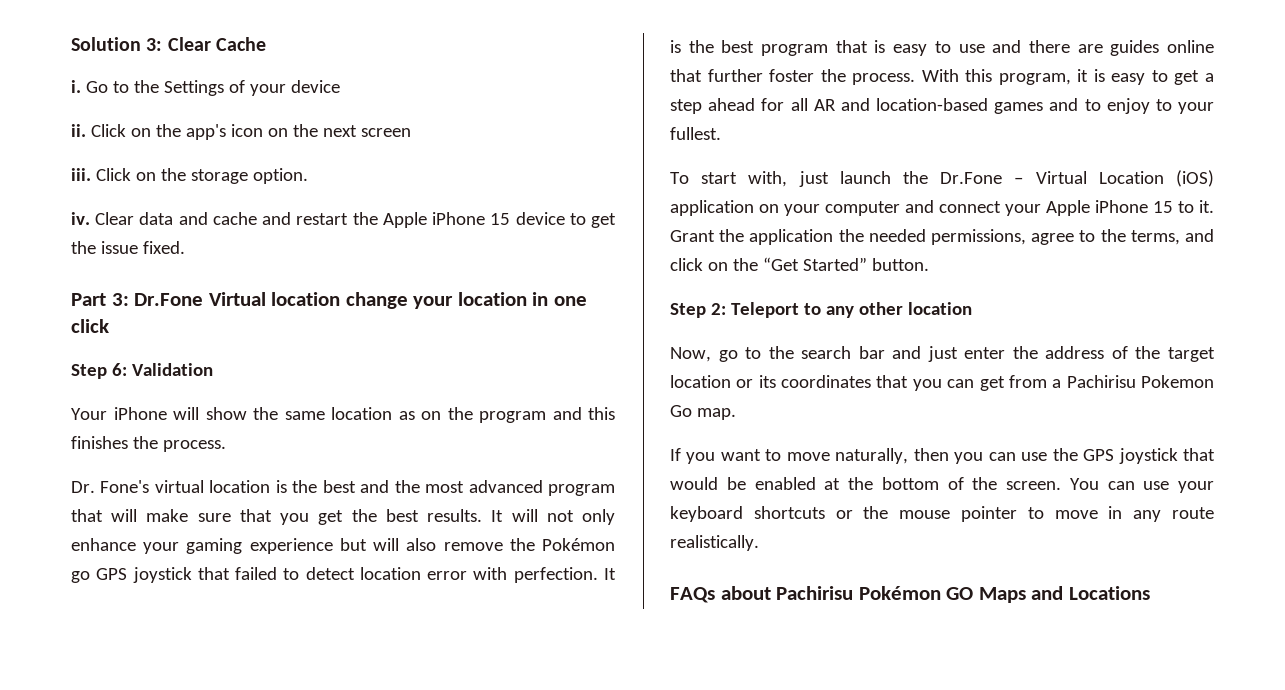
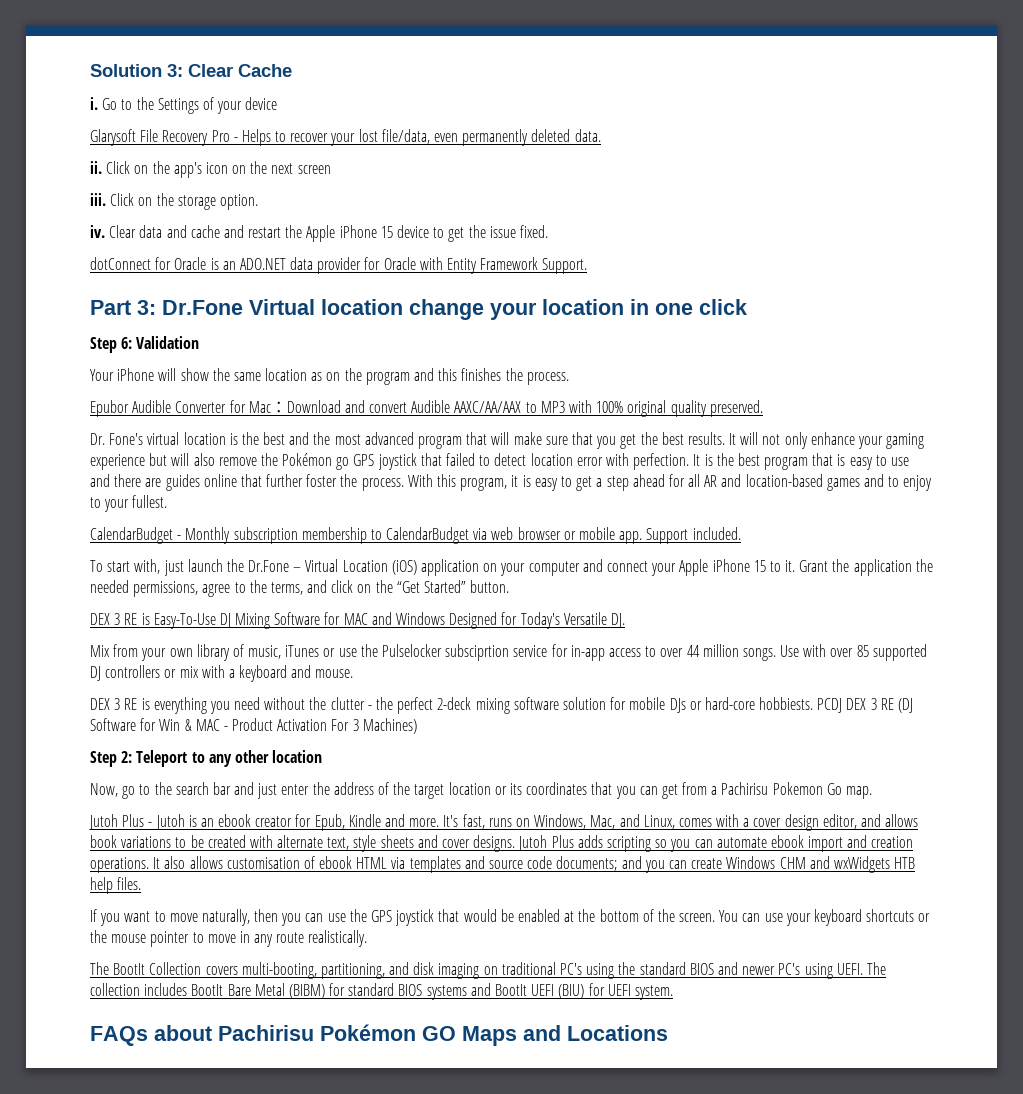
+ Glarysoft File Recovery Pro - Helps to recover your lost file/data, even permanently deleted data.
+ dotConnect for Oracle is an ADO.NET data provider for Oracle with Entity Framework Support.
+ Epubor Audible Converter for Mac：Download and convert Audible AAXC/AA/AAX to MP3 with 100% original quality preserved.
+ CalendarBudget - Monthly subscription membership to CalendarBudget via web browser or mobile app. Support included.
+ DEX 3 RE is Easy-To-Use DJ Mixing Software for MAC and Windows Designed for Today's Versatile DJ.
+ Mix from your own library of music, iTunes or use the Pulselocker subsciprtion service for in-app access to over 44 million songs. Use with over 85 supported DJ controllers or mix with a keyboard and mouse.
+ DEX 3 RE is everything you need without the clutter - the perfect 2-deck mixing software solution for mobile DJs or hard-core hobbiests. PCDJ DEX 3 RE (DJ Software for Win & MAC - Product Activation For 3 Machines)
+ Jutoh Plus - Jutoh is an ebook creator for Epub, Kindle and more. It's fast, runs on Windows, Mac, and Linux, comes with a cover design editor, and allows book variations to be created with alternate text, style sheets and cover designs. Jutoh Plus adds scripting so you can automate ebook import and creation operations. It also allows customisation of ebook HTML via templates and source code documents; and you can create Windows CHM and wxWidgets HTB help files.
+ The BootIt Collection covers multi-booting, partitioning, and disk imaging on traditional PC's using the standard BIOS and newer PC's using UEFI. The collection includes BootIt Bare Metal (BIBM) for standard BIOS systems and BootIt UEFI (BIU) for UEFI system.

